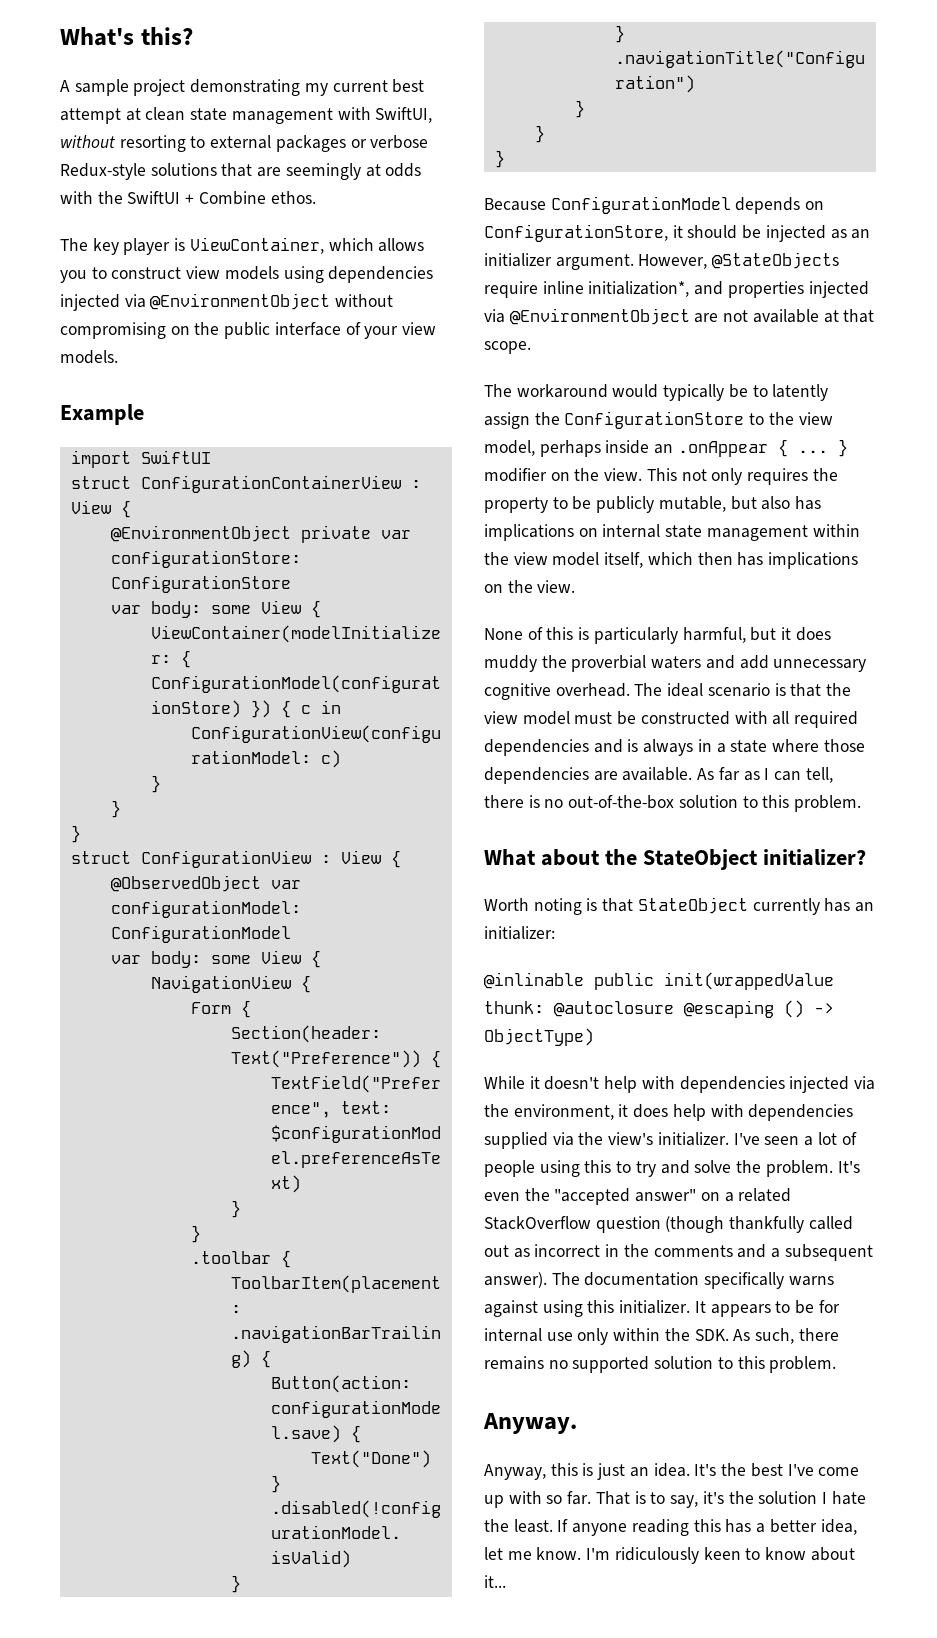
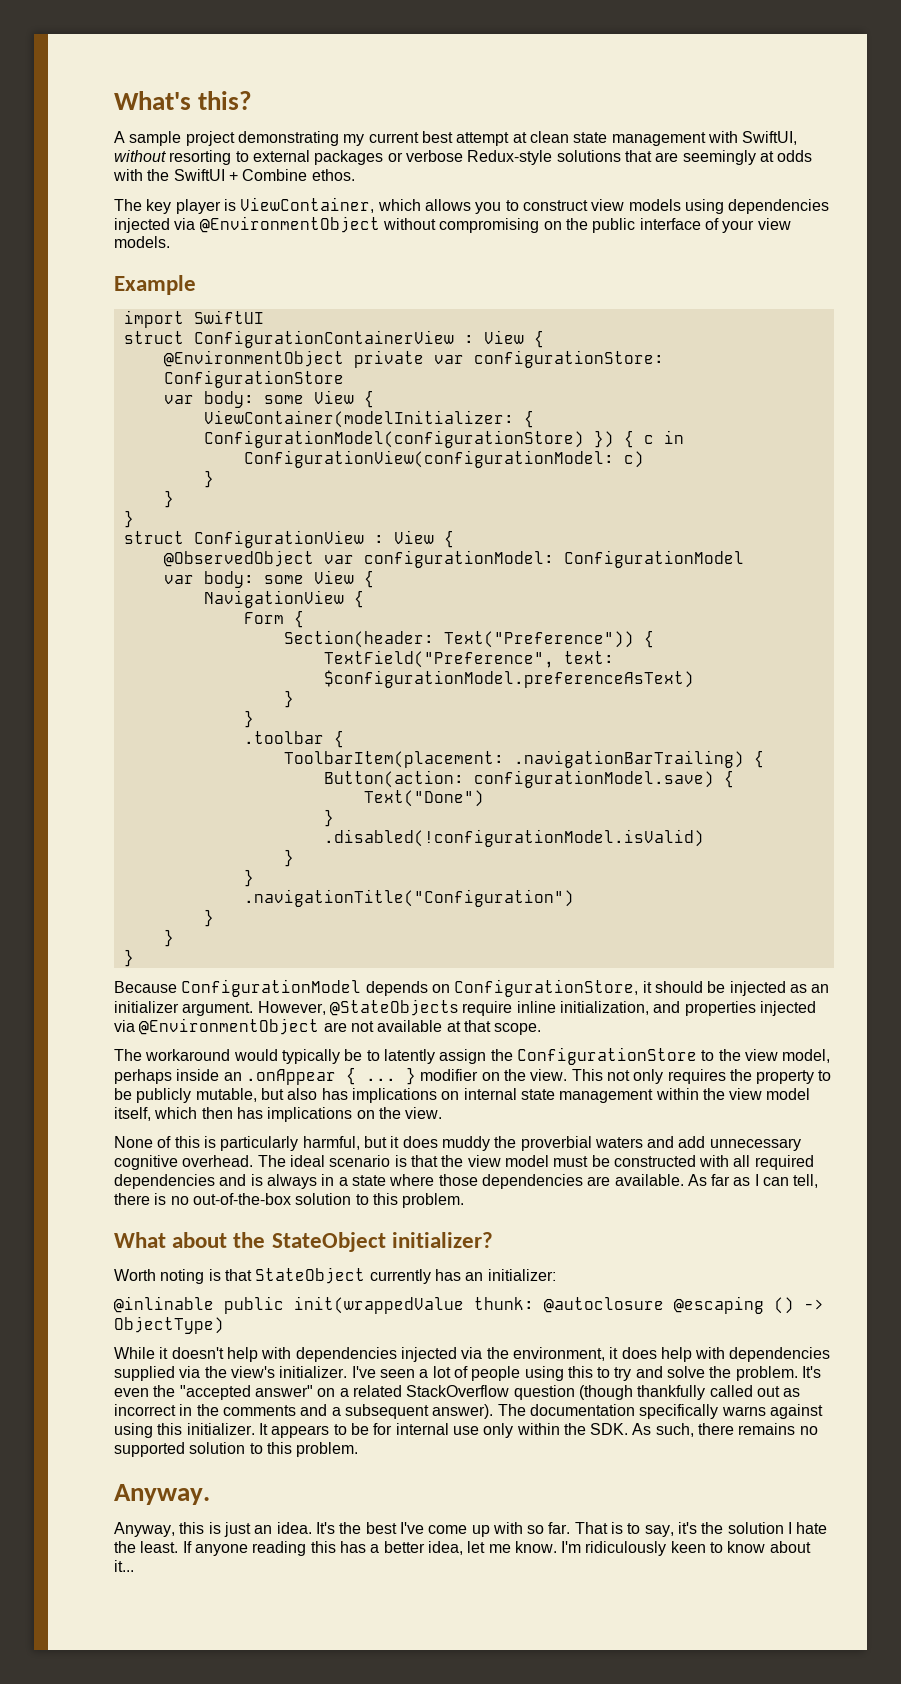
- However, @StateObjects require inline initialization*, and properties injected via @EnvironmentObject are not available at that scope.
+ However, @StateObjects require inline initialization, and properties injected via @EnvironmentObject are not available at that scope.

